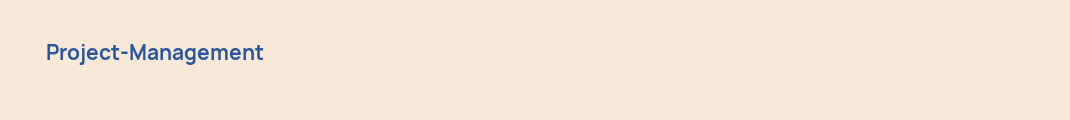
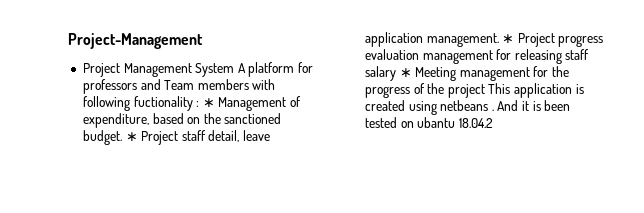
+ Project Management System A platform for professors and Team members with following fuctionality : ∗ Management of expenditure, based on the sanctioned budget. ∗ Project staff detail, leave application management. ∗ Project progress evaluation management for releasing staff salary ∗ Meeting management for the progress of the project This application is created using netbeans . And it is been tested on ubantu 18.04.2

